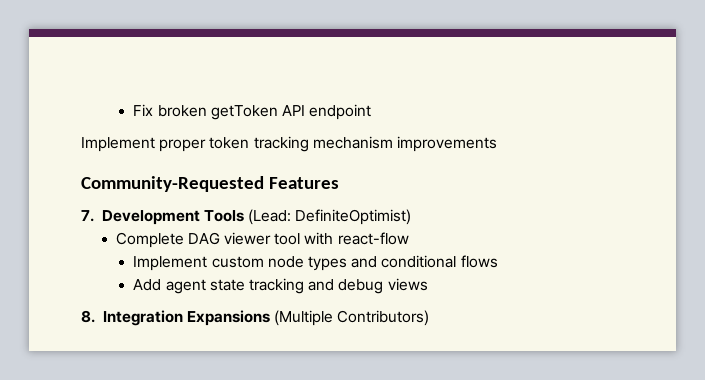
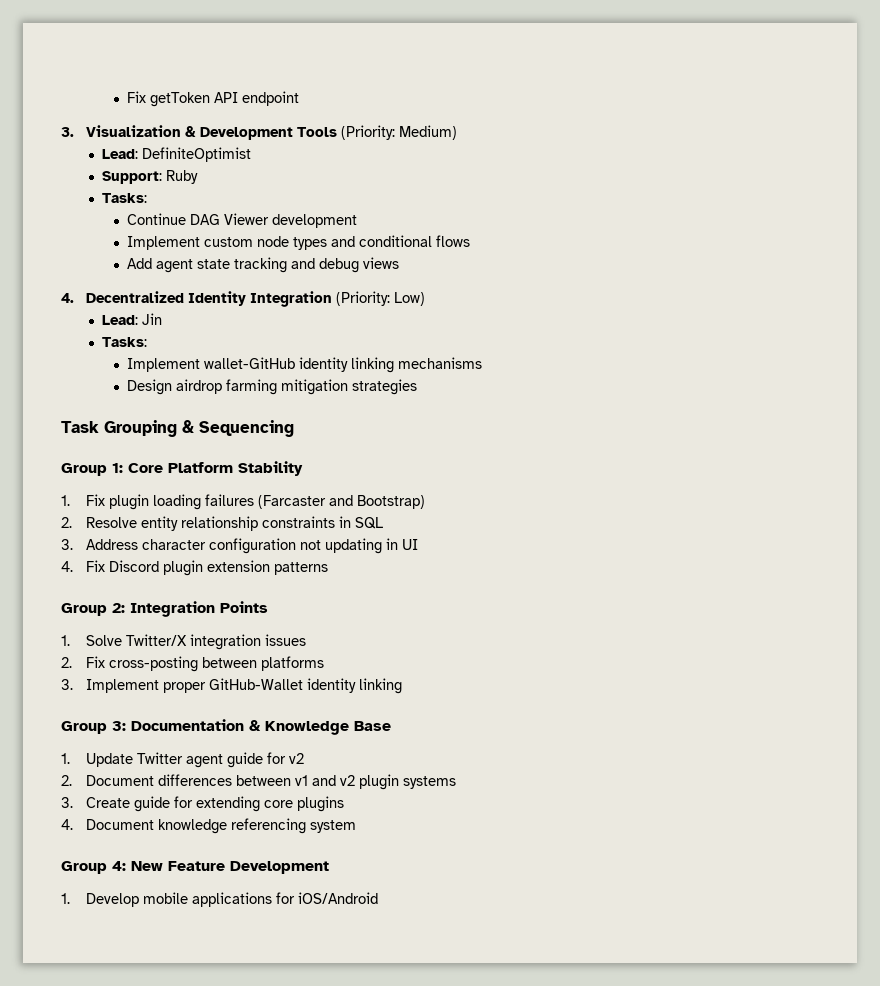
- Fix broken getToken API endpoint
+ Fix getToken API endpoint
- Implement proper token tracking mechanism improvements
- Community-Requested Features
- 7. Development Tools (Lead: DefiniteOptimist)
- Complete DAG viewer tool with react-flow
+ 3. Visualization & Development Tools (Priority: Medium)
+ Lead: DefiniteOptimist
+ Support: Ruby
+ Tasks:
+ Continue DAG Viewer development
- 8. Integration Expansions (Multiple Contributors)
+ 4. Decentralized Identity Integration (Priority: Low)
+ Lead: Jin
+ Tasks:
+ Implement wallet-GitHub identity linking mechanisms
+ Design airdrop farming mitigation strategies
+ Task Grouping & Sequencing
+ Group 1: Core Platform Stability
+ 1. Fix plugin loading failures (Farcaster and Bootstrap)
+ 2. Resolve entity relationship constraints in SQL
+ 3. Address character configuration not updating in UI
+ 4. Fix Discord plugin extension patterns
+ Group 2: Integration Points
+ 1. Solve Twitter/X integration issues
+ 2. Fix cross-posting between platforms
+ 3. Implement proper GitHub-Wallet identity linking
+ Group 3: Documentation & Knowledge Base
+ 1. Update Twitter agent guide for v2
+ 2. Document differences between v1 and v2 plugin systems
+ 3. Create guide for extending core plugins
+ 4. Document knowledge referencing system
+ Group 4: New Feature Development
+ 1. Develop mobile applications for iOS/Android

